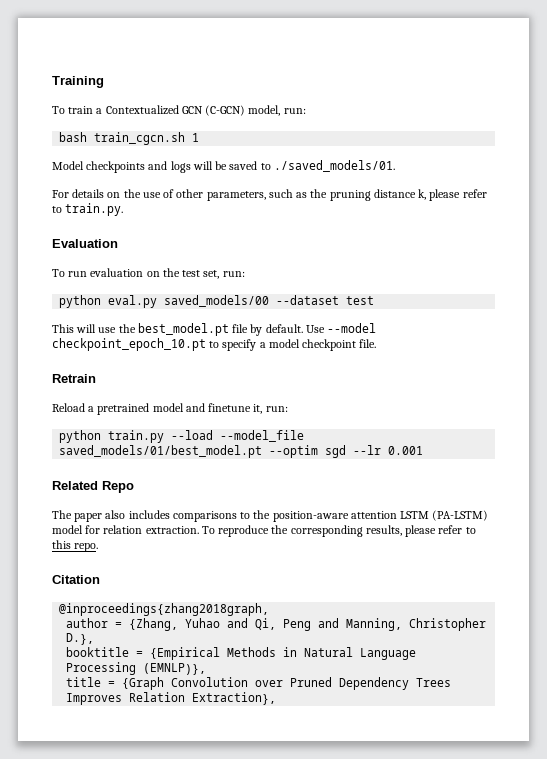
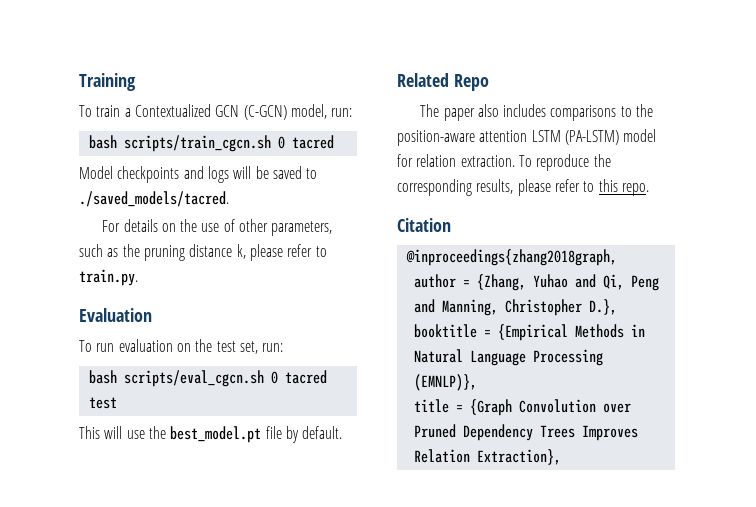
- bash train_cgcn.sh 1
+ bash scripts/train_cgcn.sh 0 tacred
- Model checkpoints and logs will be saved to ./saved_models/01.
+ Model checkpoints and logs will be saved to ./saved_models/tacred.
- python eval.py saved_models/00 --dataset test
+ bash scripts/eval_cgcn.sh 0 tacred test
- Use --model checkpoint_epoch_10.pt to specify a model checkpoint file.
- Retrain
- Reload a pretrained model and finetune it, run:
- python train.py --load --model_file saved_models/01/best_model.pt --optim sgd --lr 0.001

